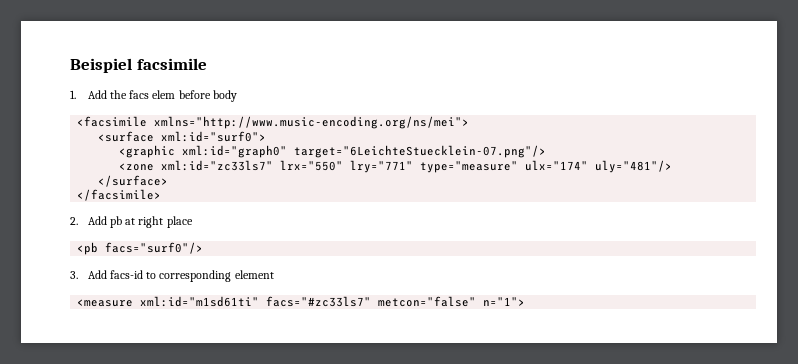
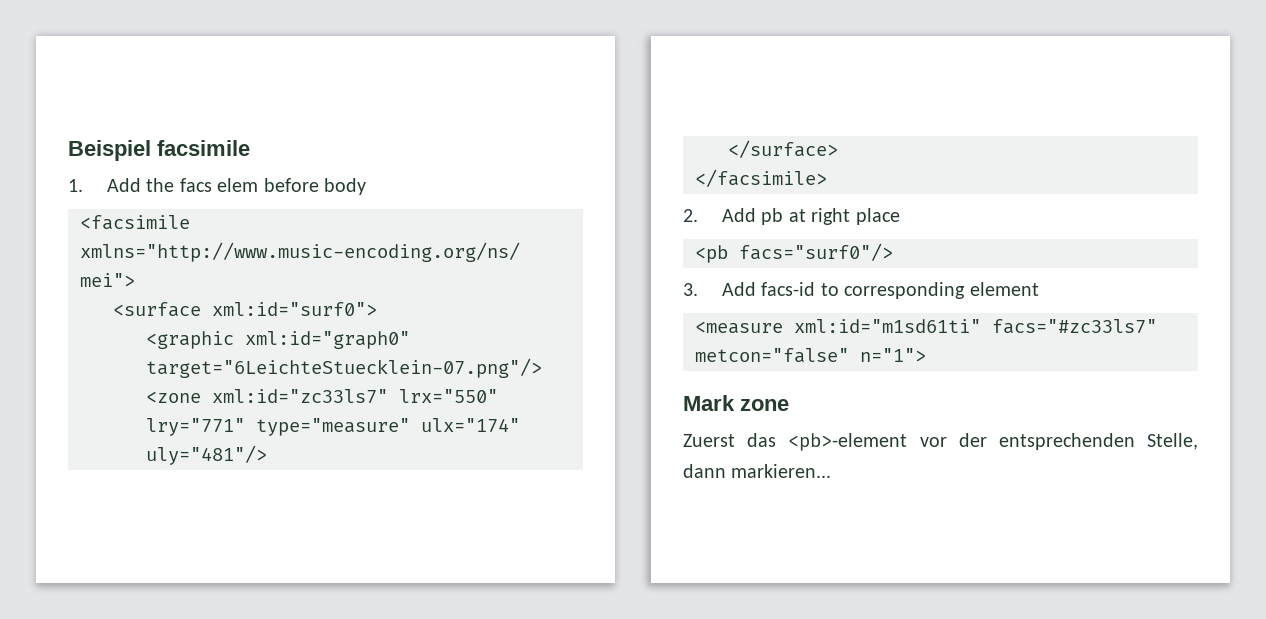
+ Mark zone
+ Zuerst das <pb>-element vor der entsprechenden Stelle, dann markieren...

